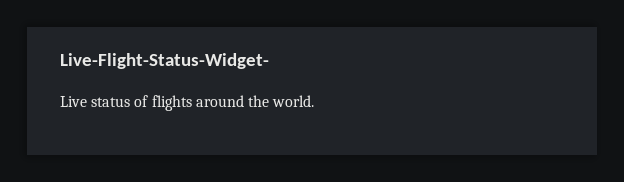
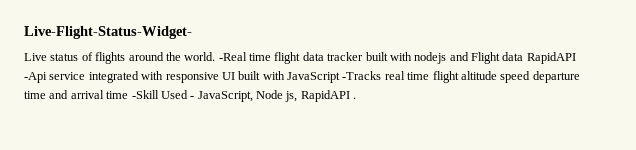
+ -Real time flight data tracker built with nodejs and Flight data RapidAPI -Api service integrated with responsive UI built with JavaScript -Tracks real time flight altitude speed departure time and arrival time -Skill Used - JavaScript, Node js, RapidAPI .

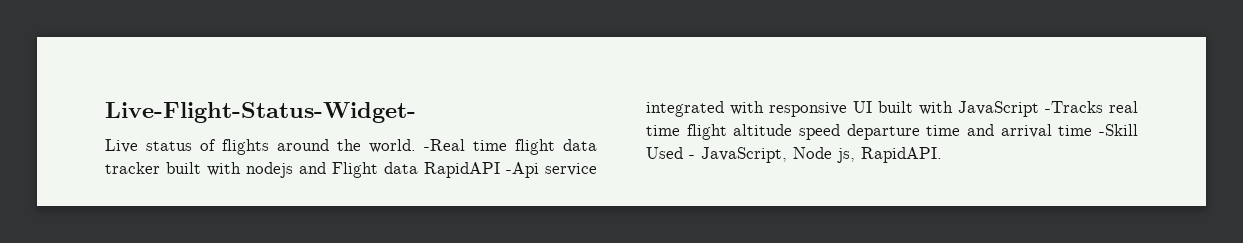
- -Real time flight data tracker built with nodejs and Flight data RapidAPI -Api service integrated with responsive UI built with JavaScript -Tracks real time flight altitude speed departure time and arrival time -Skill Used - JavaScript, Node js, RapidAPI .
+ -Real time flight data tracker built with nodejs and Flight data RapidAPI -Api service integrated with responsive UI built with JavaScript -Tracks real time flight altitude speed departure time and arrival time -Skill Used - JavaScript, Node js, RapidAPI.

